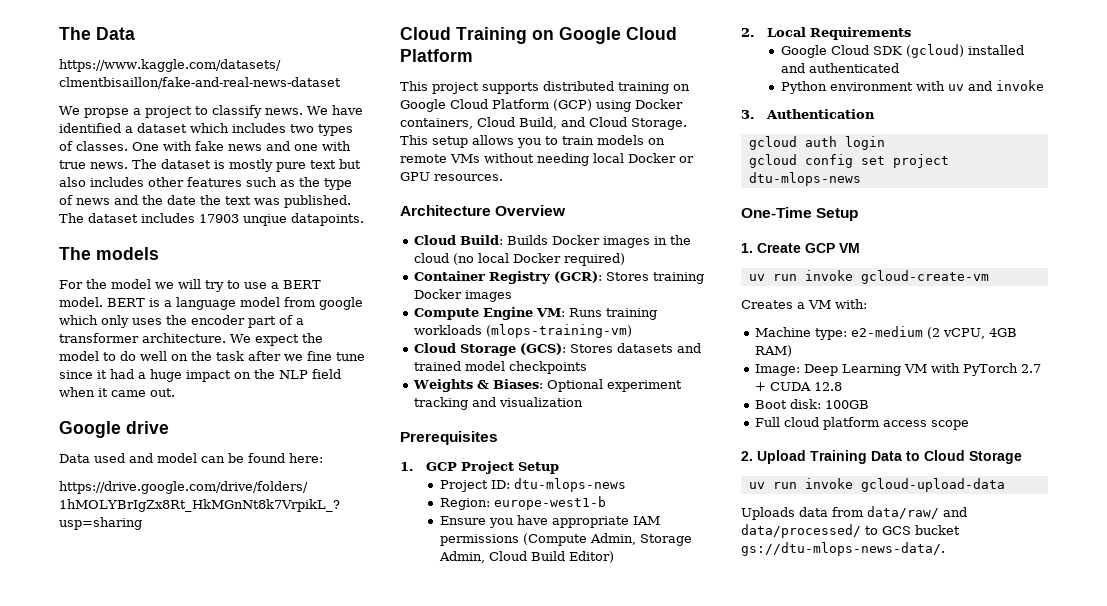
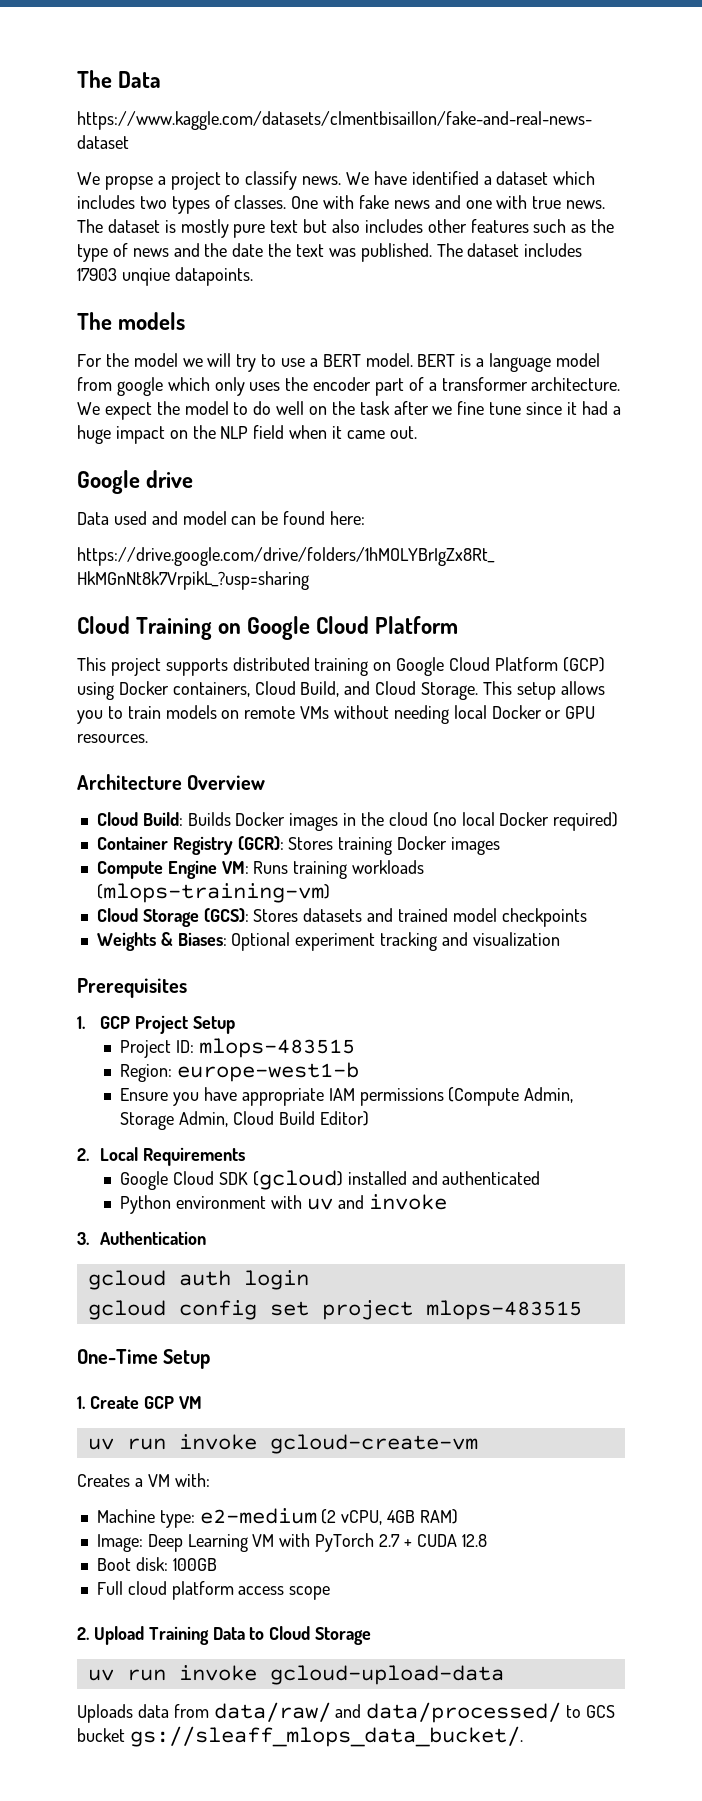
- Project ID: dtu-mlops-news
+ Project ID: mlops-483515
- gcloud config set project dtu-mlops-news
+ gcloud config set project mlops-483515
- Uploads data from data/raw/ and data/processed/ to GCS bucket gs://dtu-mlops-news-data/.
+ Uploads data from data/raw/ and data/processed/ to GCS bucket gs://sleaff_mlops_data_bucket/.

